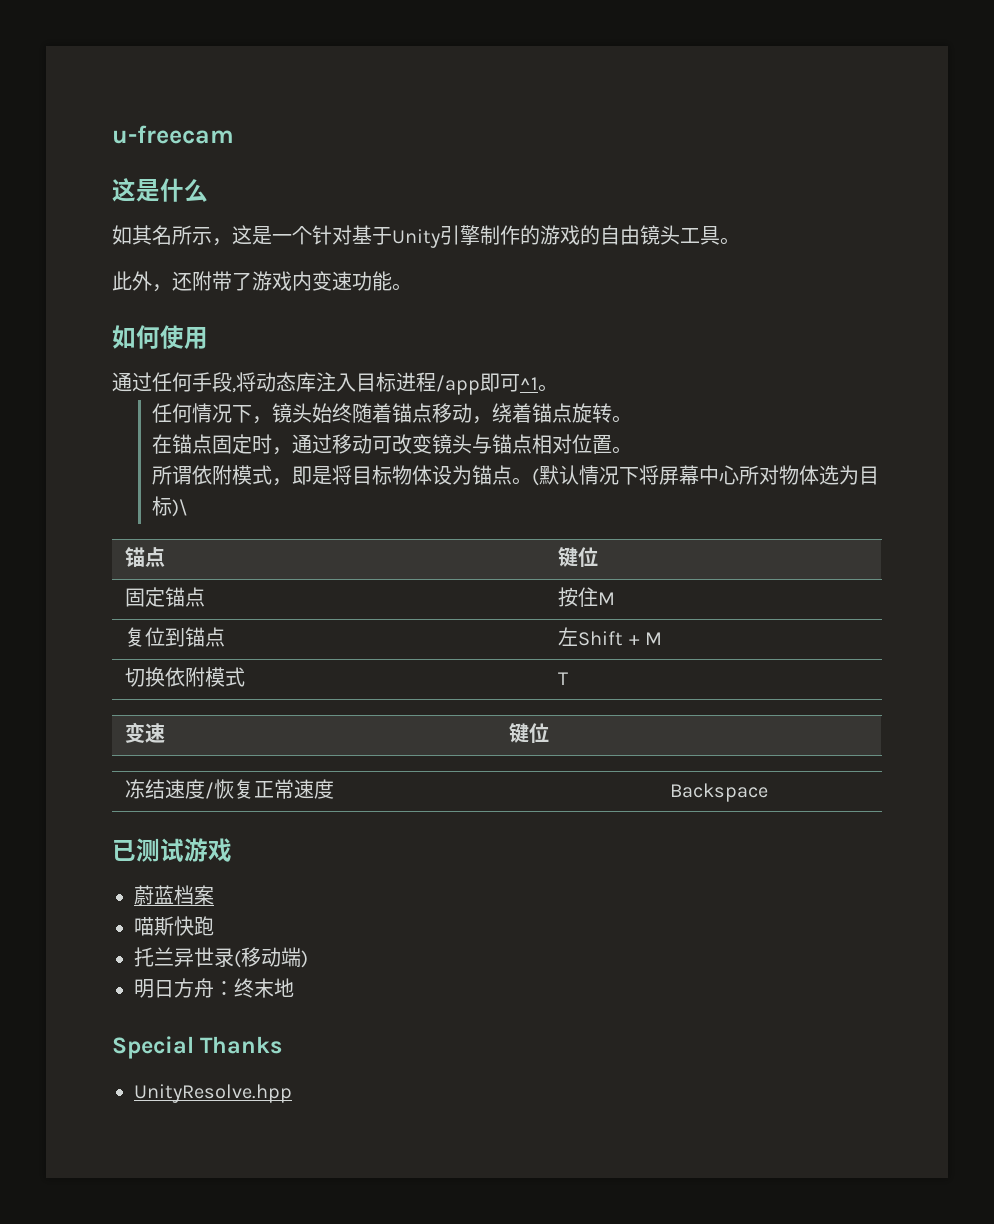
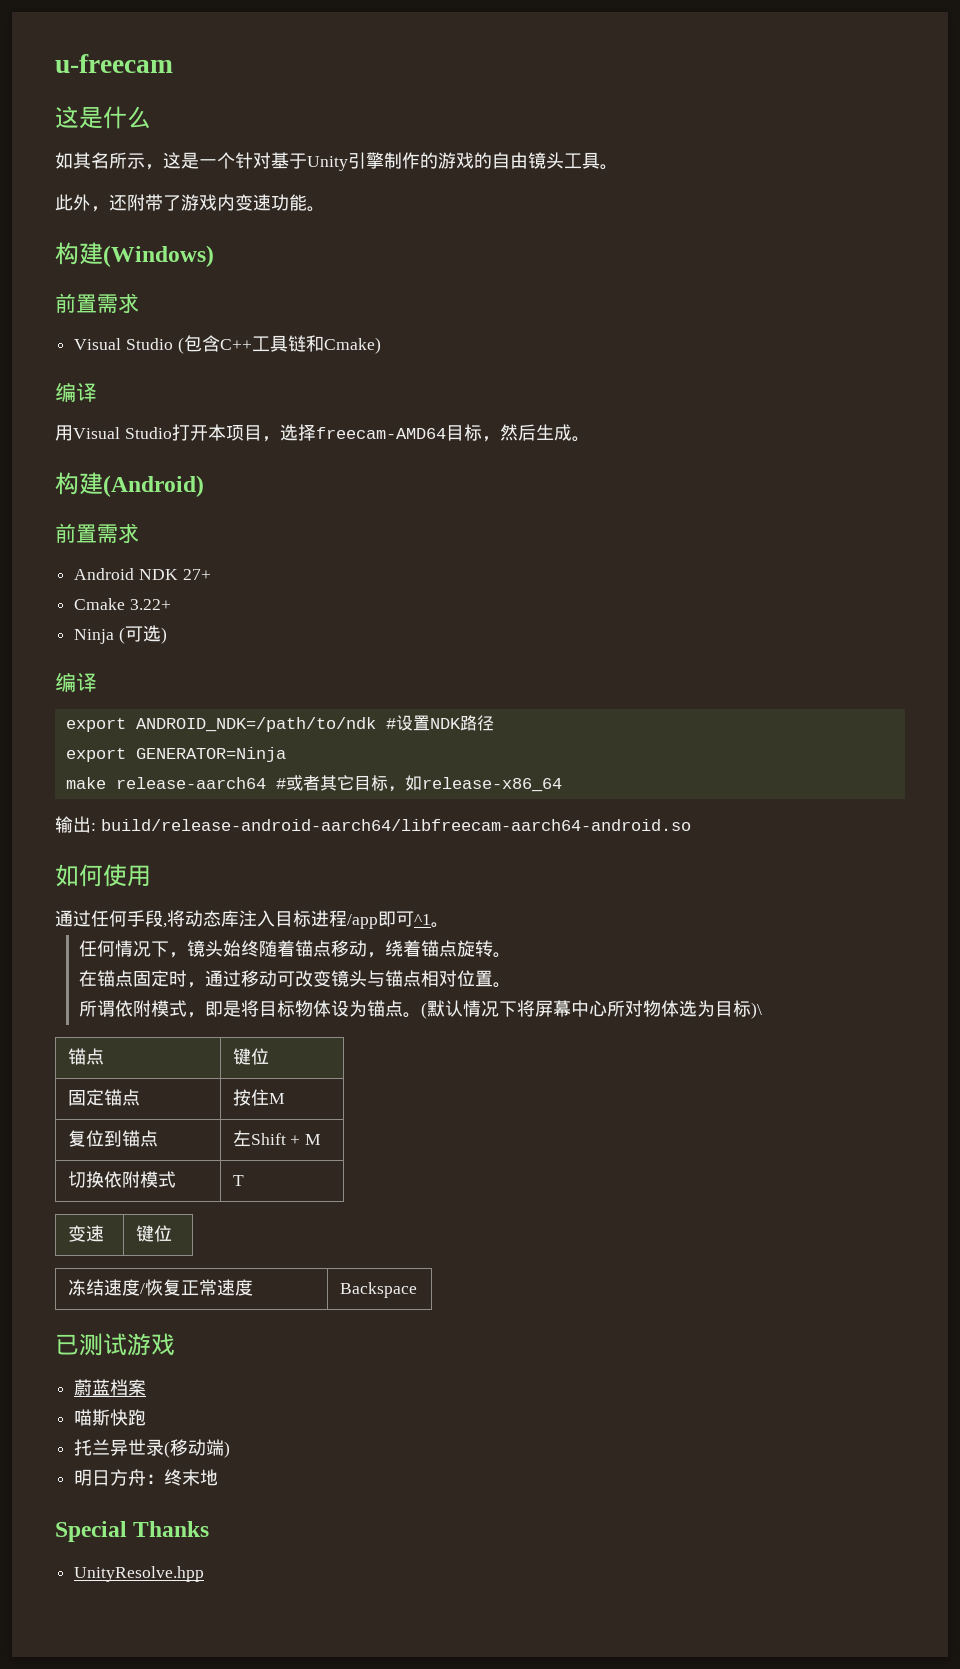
+ 构建(Windows)
+ 前置需求
+ Visual Studio (包含C++工具链和Cmake)
+ 编译
+ 用Visual Studio打开本项目，选择freecam-AMD64目标，然后生成。
+ 构建(Android)
+ 前置需求
+ Android NDK 27+
+ Cmake 3.22+
+ Ninja (可选)
+ 编译
+ export ANDROID_NDK=/path/to/ndk #设置NDK路径
+ export GENERATOR=Ninja
+ make release-aarch64 #或者其它目标，如release-x86_64
+ 输出: build/release-android-aarch64/libfreecam-aarch64-android.so

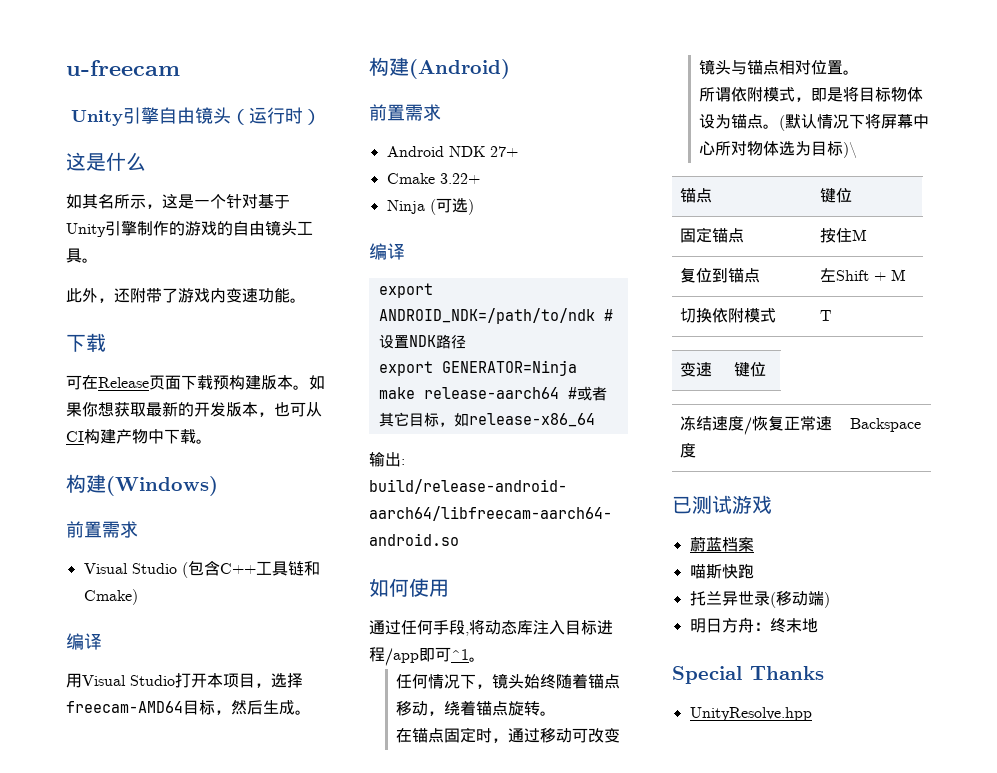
+ Unity引擎自由镜头（运行时）
  此外，还附带了游戏内变速功能。
+ 下载
+ 可在Release页面下载预构建版本。如果你想获取最新的开发版本，也可从CI构建产物中下载。

